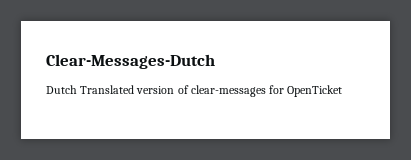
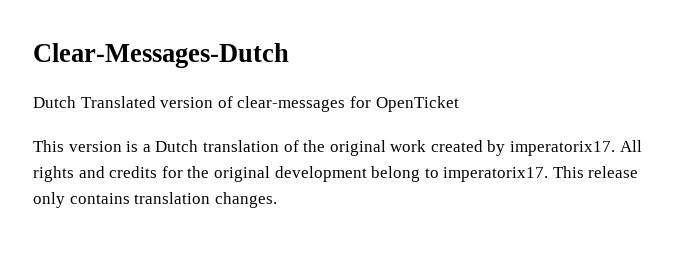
+ This version is a Dutch translation of the original work created by imperatorix17. All rights and credits for the original development belong to imperatorix17. This release only contains translation changes.

